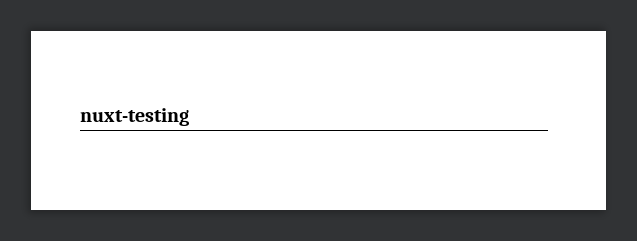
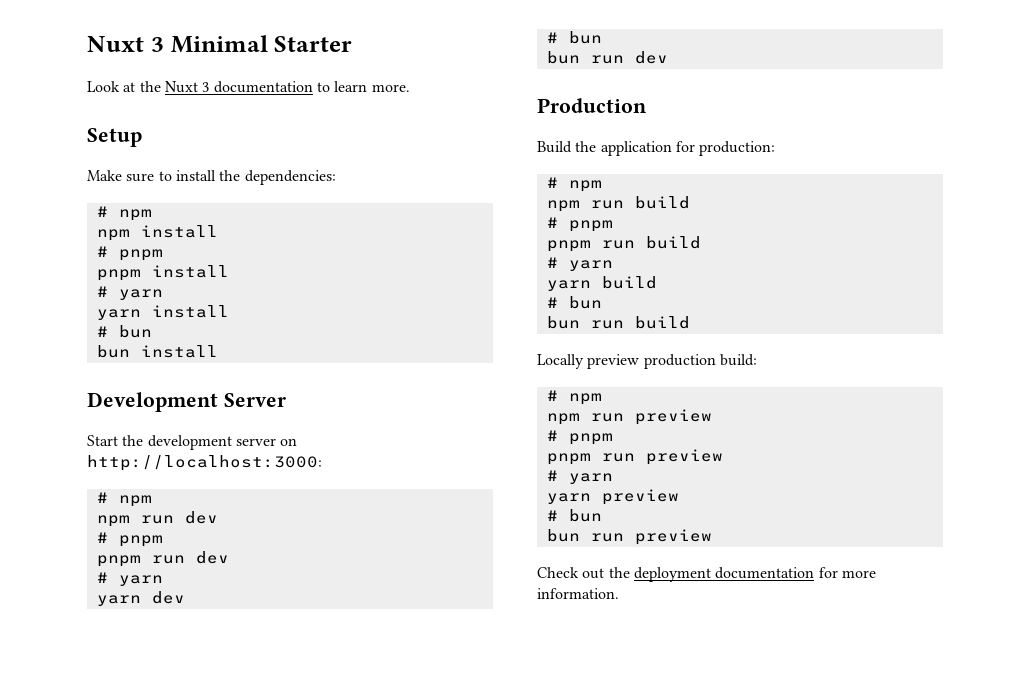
- nuxt-testing
+ Nuxt 3 Minimal Starter
+ Look at the Nuxt 3 documentation to learn more.
+ Setup
+ Make sure to install the dependencies:
+ # npm
+ npm install
+ # pnpm
+ pnpm install
+ # yarn
+ yarn install
+ # bun
+ bun install
+ Development Server
+ Start the development server on http://localhost:3000:
+ # npm
+ npm run dev
+ # pnpm
+ pnpm run dev
+ # yarn
+ yarn dev
+ # bun
+ bun run dev
+ Production
+ Build the application for production:
+ # npm
+ npm run build
+ # pnpm
+ pnpm run build
+ # yarn
+ yarn build
+ # bun
+ bun run build
+ Locally preview production build:
+ # npm
+ npm run preview
+ # pnpm
+ pnpm run preview
+ # yarn
+ yarn preview
+ # bun
+ bun run preview
+ Check out the deployment documentation for more information.

